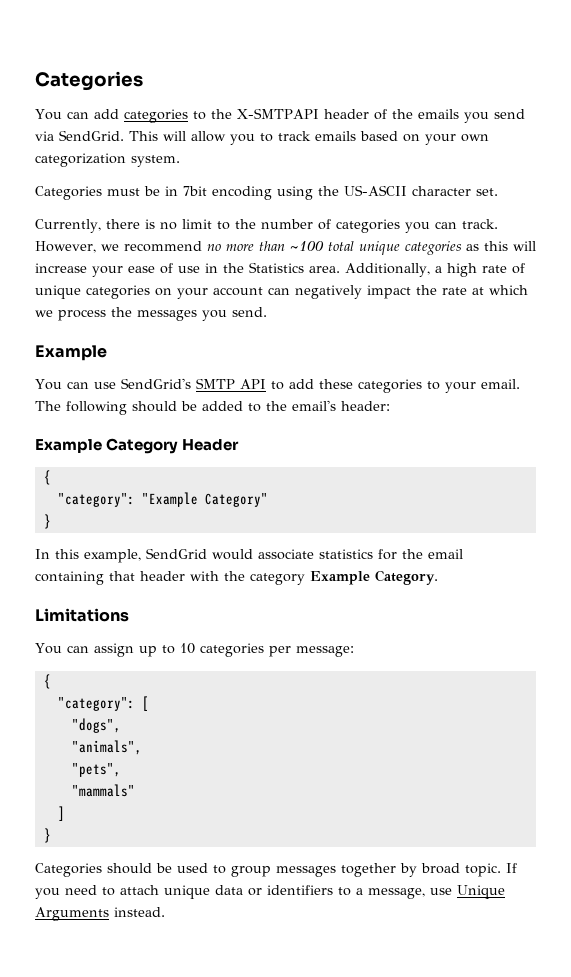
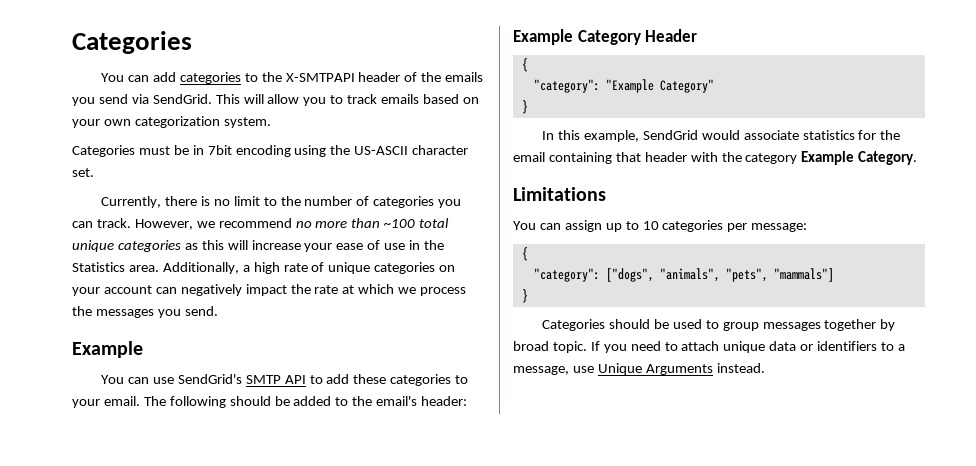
- "category": [
- "dogs",
- "animals",
- "pets",
- "mammals"
- ]
+ "category": ["dogs", "animals", "pets", "mammals"]

